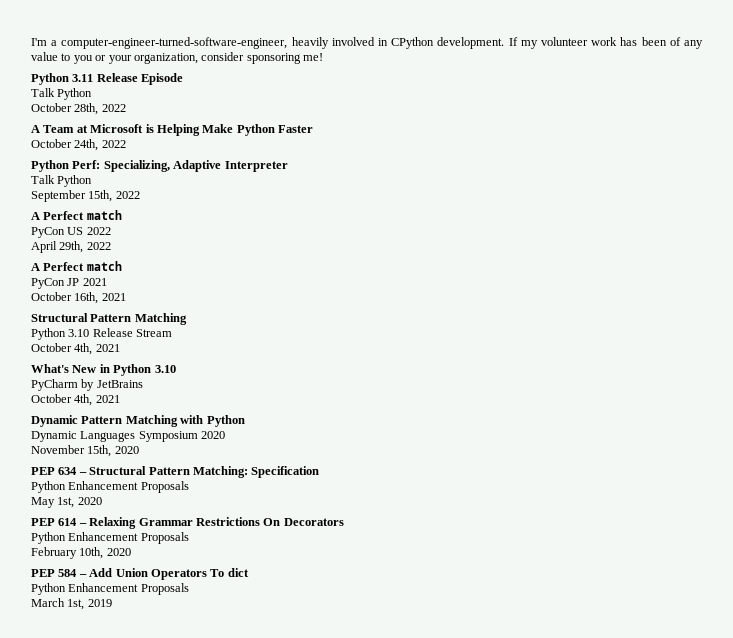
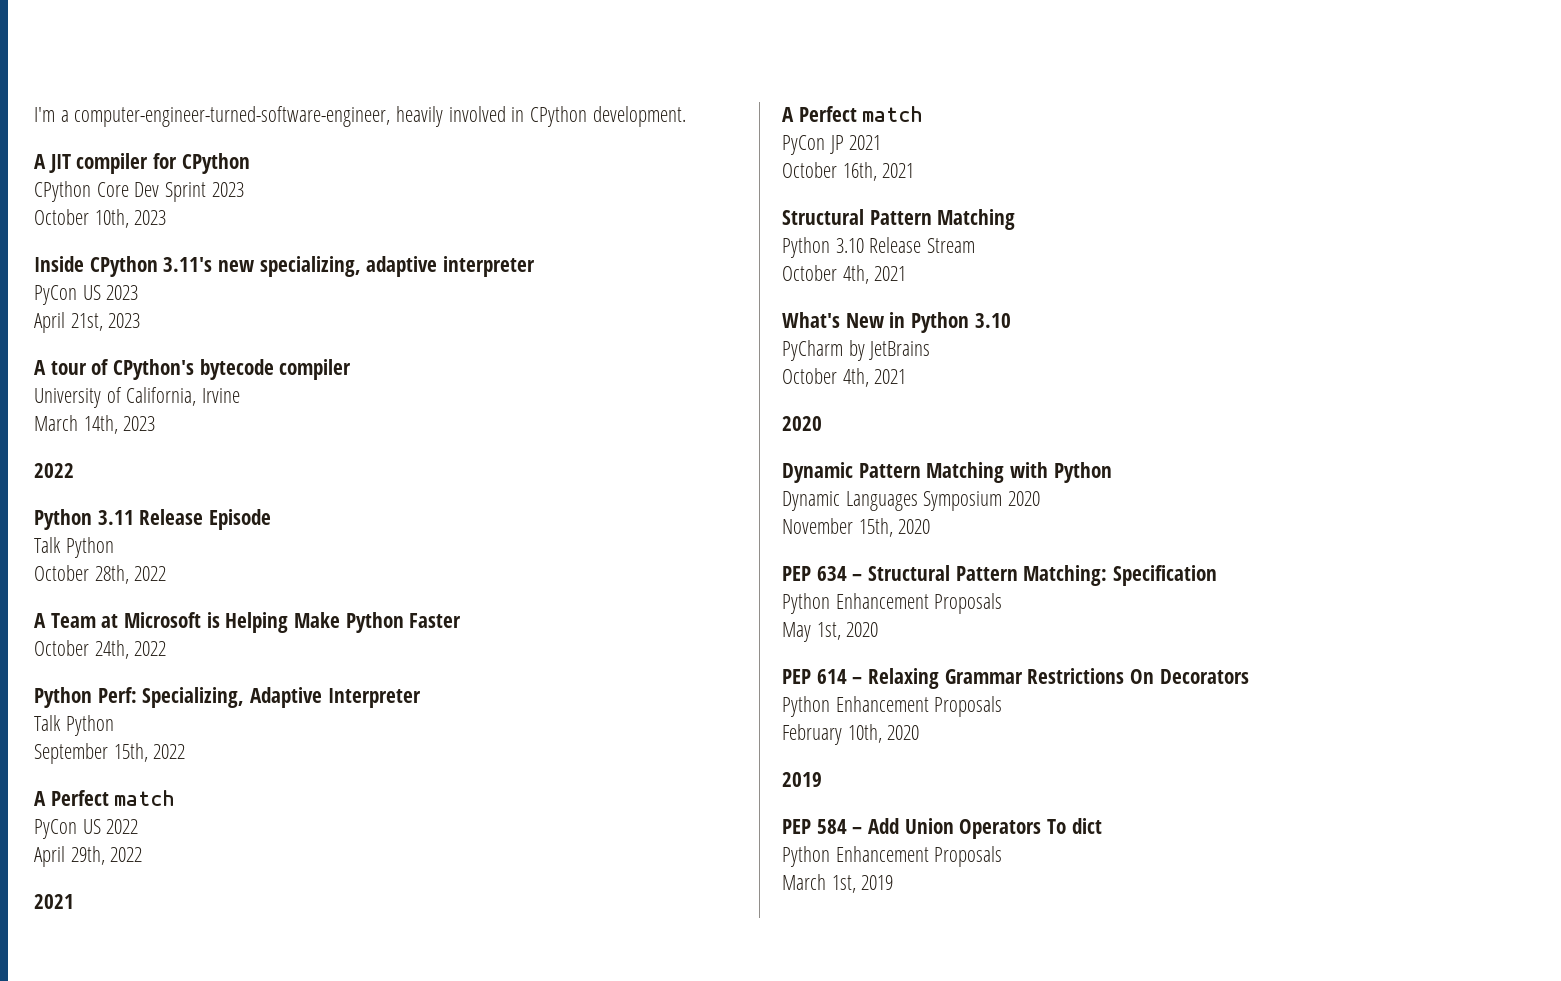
- I'm a computer-engineer-turned-software-engineer, heavily involved in CPython development. If my volunteer work has been of any value to you or your organization, consider sponsoring me!
+ I'm a computer-engineer-turned-software-engineer, heavily involved in CPython development.
+ A JIT compiler for CPython
+ CPython Core Dev Sprint 2023
+ October 10th, 2023
+ Inside CPython 3.11's new specializing, adaptive interpreter
+ PyCon US 2023
+ April 21st, 2023
+ A tour of CPython's bytecode compiler
+ University of California, Irvine
+ March 14th, 2023
+ 2022
  April 29th, 2022
+ 2021
  PyCharm by JetBrains
  October 4th, 2021
+ 2020
  February 10th, 2020
+ 2019

